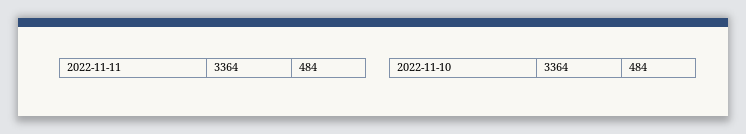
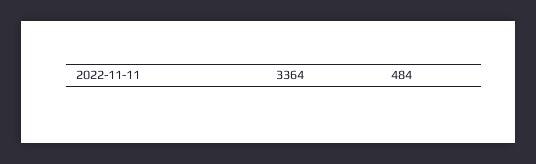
- 2022-11-10 | 3364 | 484

